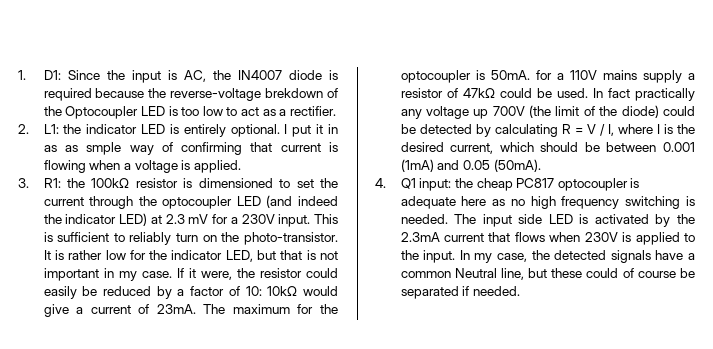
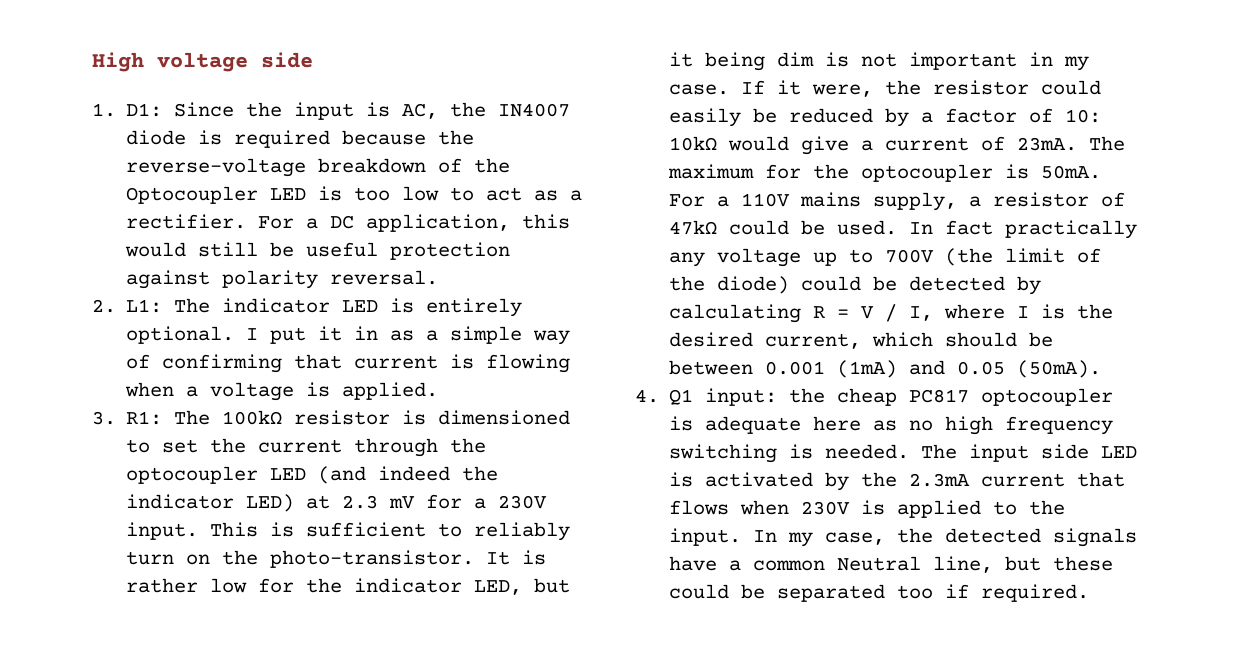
+ High voltage side
- 1. D1: Since the input is AC, the IN4007 diode is required because the reverse-voltage brekdown of the Optocoupler LED is too low to act as a rectifier.
+ 1. D1: Since the input is AC, the IN4007 diode is required because the reverse-voltage breakdown of the Optocoupler LED is too low to act as a rectifier. For a DC application, this would still be useful protection against polarity reversal.
- 2. L1: the indicator LED is entirely optional.
+ 2. L1: The indicator LED is entirely optional.
- I put it in as as smple way of confirming that current is flowing when a voltage is applied.
+ I put it in as a simple way of confirming that current is flowing when a voltage is applied.
- 3. R1: the 100kΩ resistor is dimensioned to set the current through the optocoupler LED (and indeed the indicator LED) at 2.3 mV for a 230V input.
+ 3. R1: The 100kΩ resistor is dimensioned to set the current through the optocoupler LED (and indeed the indicator LED) at 2.3 mV for a 230V input.
- It is rather low for the indicator LED, but that is not important in my case.
+ It is rather low for the indicator LED, but it being dim is not important in my case.
- The maximum for the optocoupler is 50mA. for a 110V mains supply a resistor of 47kΩ could be used.
+ The maximum for the optocoupler is 50mA. For a 110V mains supply, a resistor of 47kΩ could be used.
- In fact practically any voltage up 700V (the limit of the diode) could be detected by calculating R = V / I, where I is the desired current, which should be between 0.001 (1mA) and 0.05 (50mA).
+ In fact practically any voltage up to 700V (the limit of the diode) could be detected by calculating R = V / I, where I is the desired current, which should be between 0.001 (1mA) and 0.05 (50mA).
- In my case, the detected signals have a common Neutral line, but these could of course be separated if needed.
+ In my case, the detected signals have a common Neutral line, but these could be separated too if required.

